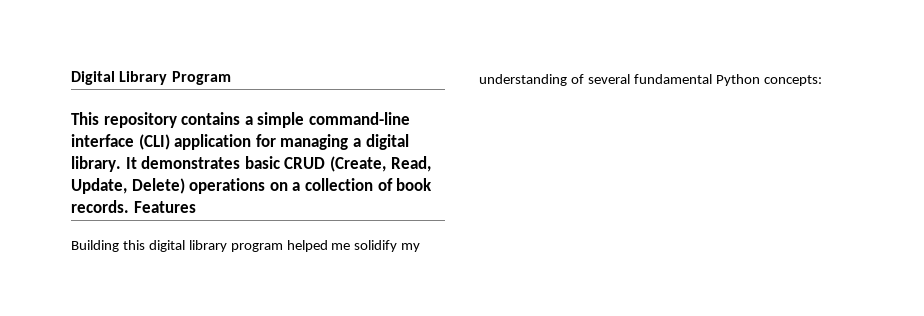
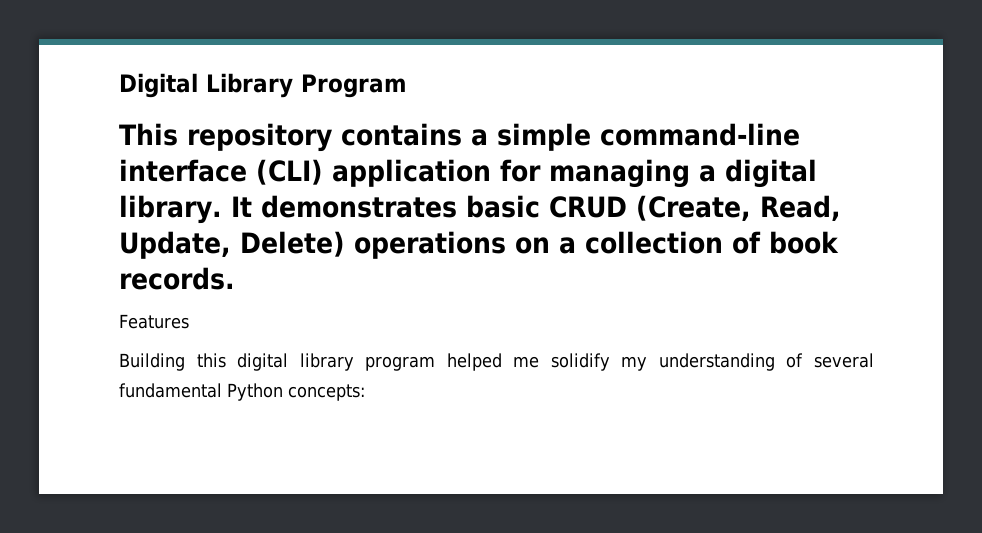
- It demonstrates basic CRUD (Create, Read, Update, Delete) operations on a collection of book records. Features
+ It demonstrates basic CRUD (Create, Read, Update, Delete) operations on a collection of book records.
+ Features

